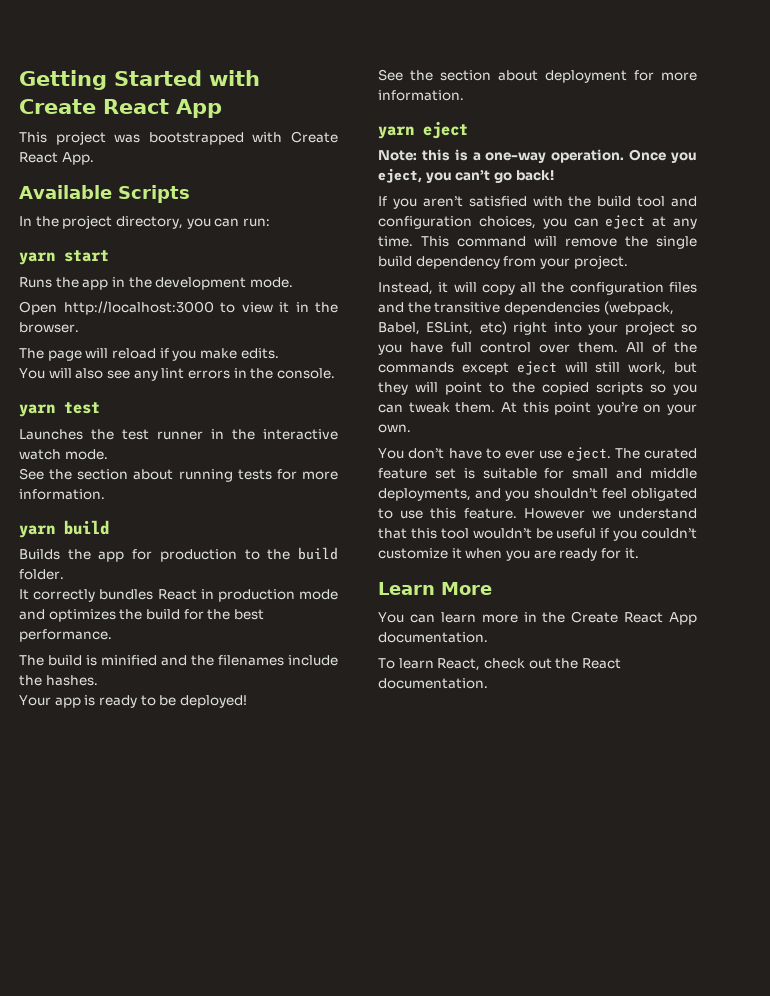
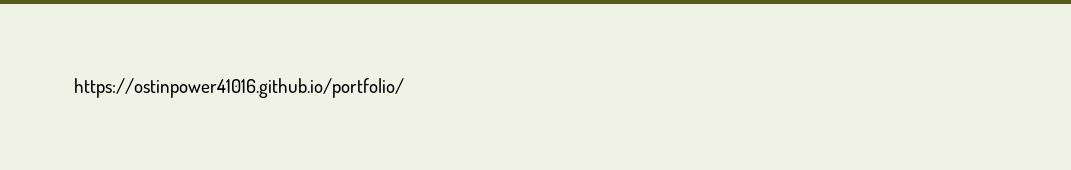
- Getting Started with Create React App
- This project was bootstrapped with Create React App.
- Available Scripts
- In the project directory, you can run:
- yarn start
- Runs the app in the development mode.
- Open http://localhost:3000 to view it in the browser.
- The page will reload if you make edits.
- You will also see any lint errors in the console.
- yarn test
- Launches the test runner in the interactive watch mode.
- See the section about running tests for more information.
- yarn build
- Builds the app for production to the build folder.
- It correctly bundles React in production mode and optimizes the build for the best performance.
- The build is minified and the filenames include the hashes.
- Your app is ready to be deployed!
- See the section about deployment for more information.
- yarn eject
- Note: this is a one-way operation. Once you eject, you can’t go back!
- If you aren’t satisfied with the build tool and configuration choices, you can eject at any time. This command will remove the single build dependency from your project.
- Instead, it will copy all the configuration files and the transitive dependencies (webpack, Babel, ESLint, etc) right into your project so you have full control over them. All of the commands except eject will still work, but they will point to the copied scripts so you can tweak them. At this point you’re on your own.
- You don’t have to ever use eject. The curated feature set is suitable for small and middle deployments, and you shouldn’t feel obligated to use this feature. However we understand that this tool wouldn’t be useful if you couldn’t customize it when you are ready for it.
- Learn More
- You can learn more in the Create React App documentation.
- To learn React, check out the React documentation.
+ https://ostinpower41016.github.io/portfolio/

